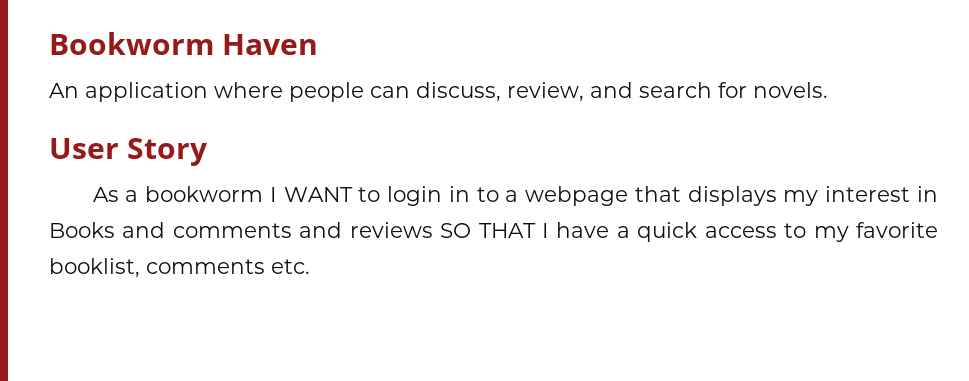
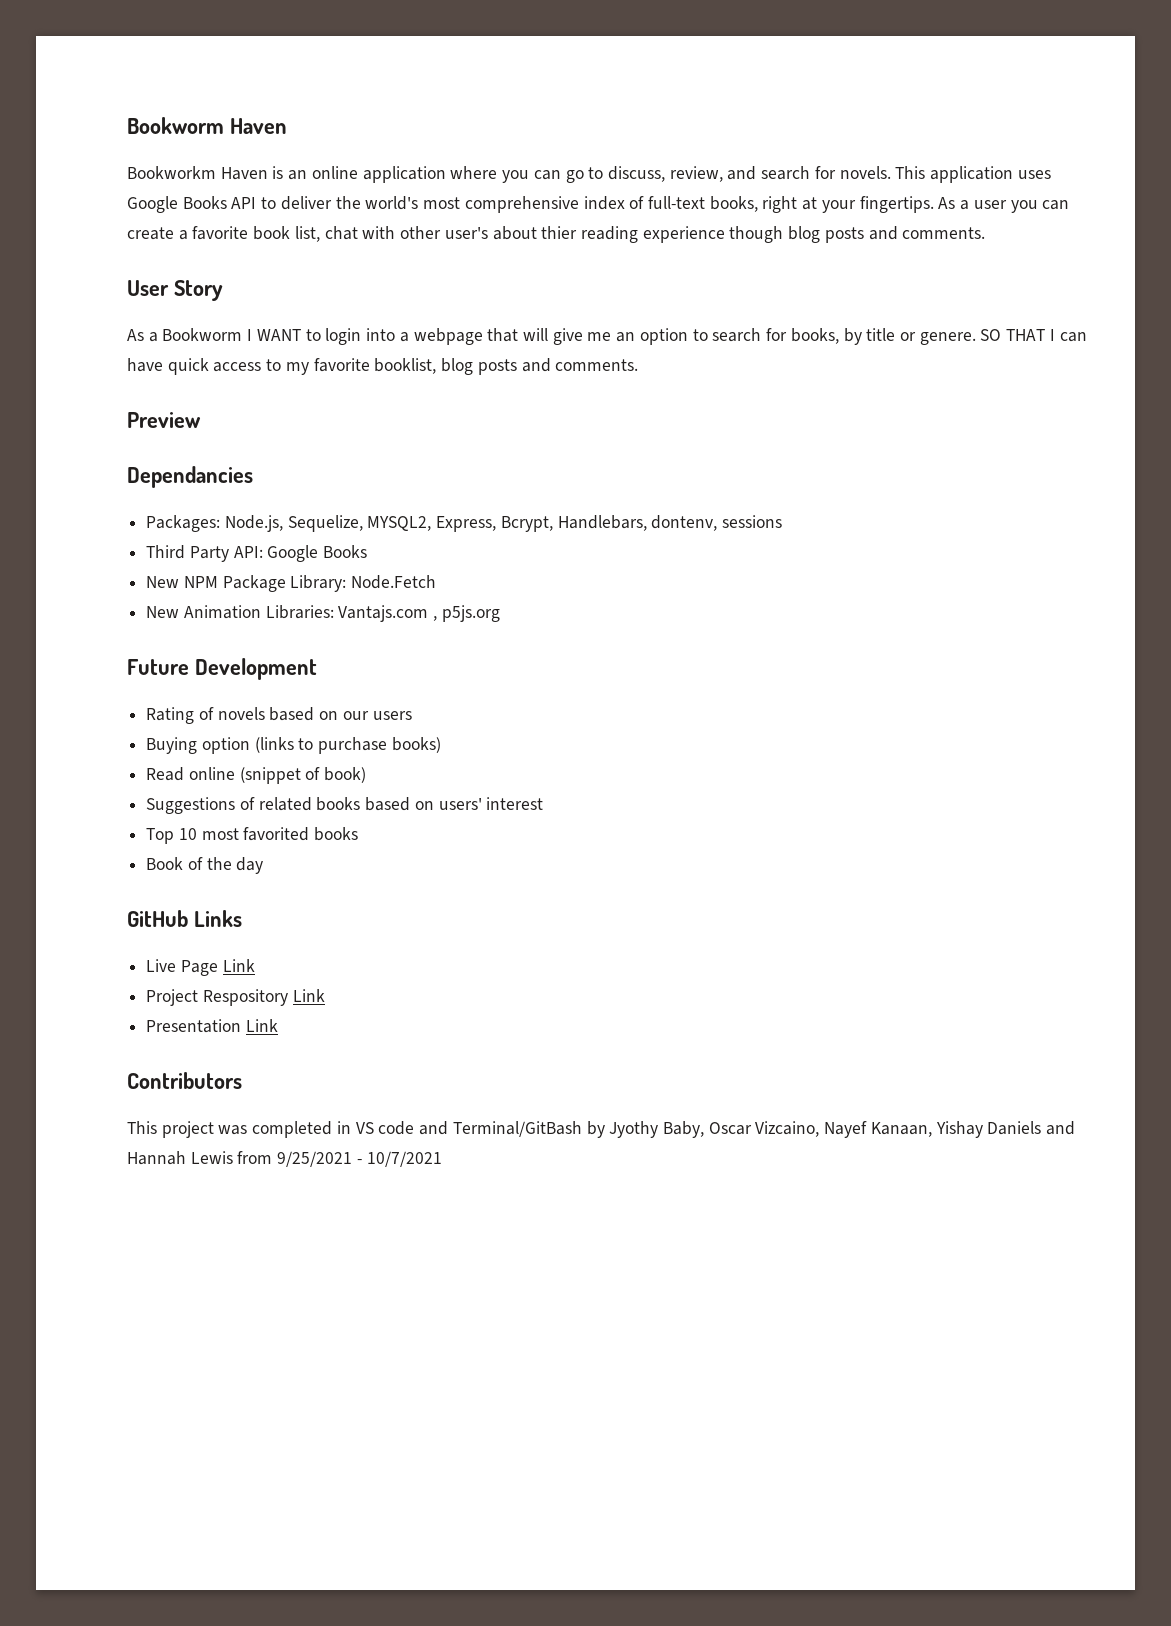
- An application where people can discuss, review, and search for novels.
+ Bookworkm Haven is an online application where you can go to discuss, review, and search for novels. This application uses Google Books API to deliver the world's most comprehensive index of full-text books, right at your fingertips. As a user you can create a favorite book list, chat with other user's about thier reading experience though blog posts and comments.
- As a bookworm I WANT to login in to a webpage that displays my interest in Books and comments and reviews SO THAT I have a quick access to my favorite booklist, comments etc.
+ As a Bookworm I WANT to login into a webpage that will give me an option to search for books, by title or genere. SO THAT I can have quick access to my favorite booklist, blog posts and comments.
+ Preview
+ Dependancies
+ Packages: Node.js, Sequelize, MYSQL2, Express, Bcrypt, Handlebars, dontenv, sessions
+ Third Party API: Google Books
+ New NPM Package Library: Node.Fetch
+ New Animation Libraries: Vantajs.com , p5js.org
+ Future Development
+ Rating of novels based on our users
+ Buying option (links to purchase books)
+ Read online (snippet of book)
+ Suggestions of related books based on users' interest
+ Top 10 most favorited books
+ Book of the day
+ GitHub Links
+ Live Page Link
+ Project Respository Link
+ Presentation Link
+ Contributors
+ This project was completed in VS code and Terminal/GitBash by Jyothy Baby, Oscar Vizcaino, Nayef Kanaan, Yishay Daniels and Hannah Lewis from 9/25/2021 - 10/7/2021

